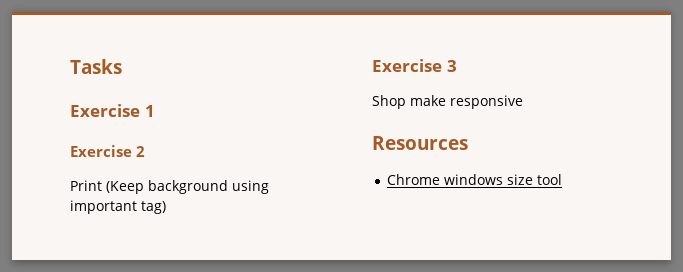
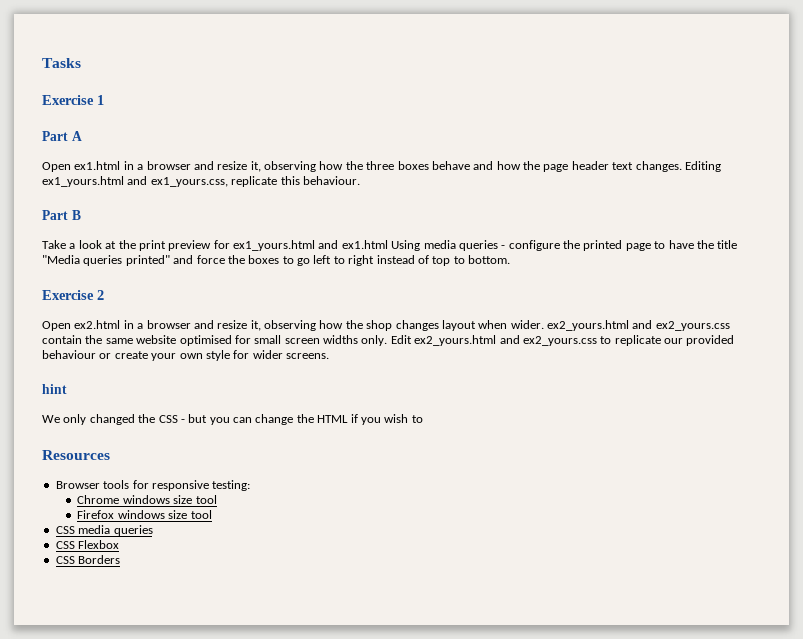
+ Part A
+ Open ex1.html in a browser and resize it, observing how the three boxes behave and how the page header text changes. Editing ex1_yours.html and ex1_yours.css, replicate this behaviour.
+ Part B
+ Take a look at the print preview for ex1_yours.html and ex1.html Using media queries - configure the printed page to have the title "Media queries printed" and force the boxes to go left to right instead of top to bottom.
  Exercise 2
- Print (Keep background using important tag)
- Exercise 3
- Shop make responsive
+ Open ex2.html in a browser and resize it, observing how the shop changes layout when wider. ex2_yours.html and ex2_yours.css contain the same website optimised for small screen widths only. Edit ex2_yours.html and ex2_yours.css to replicate our provided behaviour or create your own style for wider screens.
+ hint
+ We only changed the CSS - but you can change the HTML if you wish to
  Resources
+ Browser tools for responsive testing:
  Chrome windows size tool
+ Firefox windows size tool
+ CSS media queries
+ CSS Flexbox
+ CSS Borders

